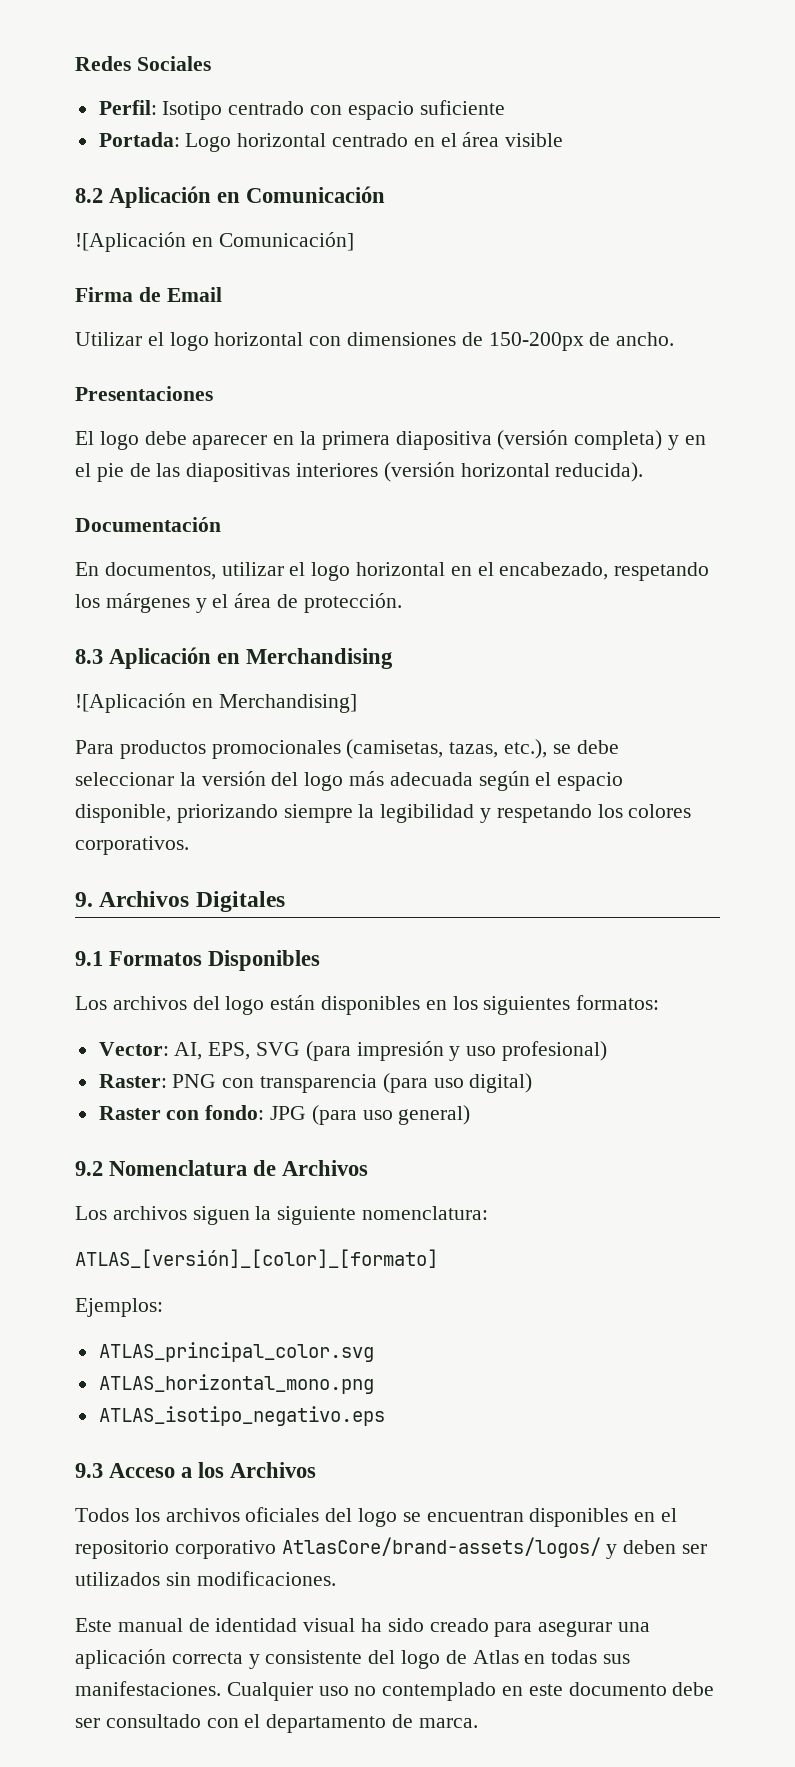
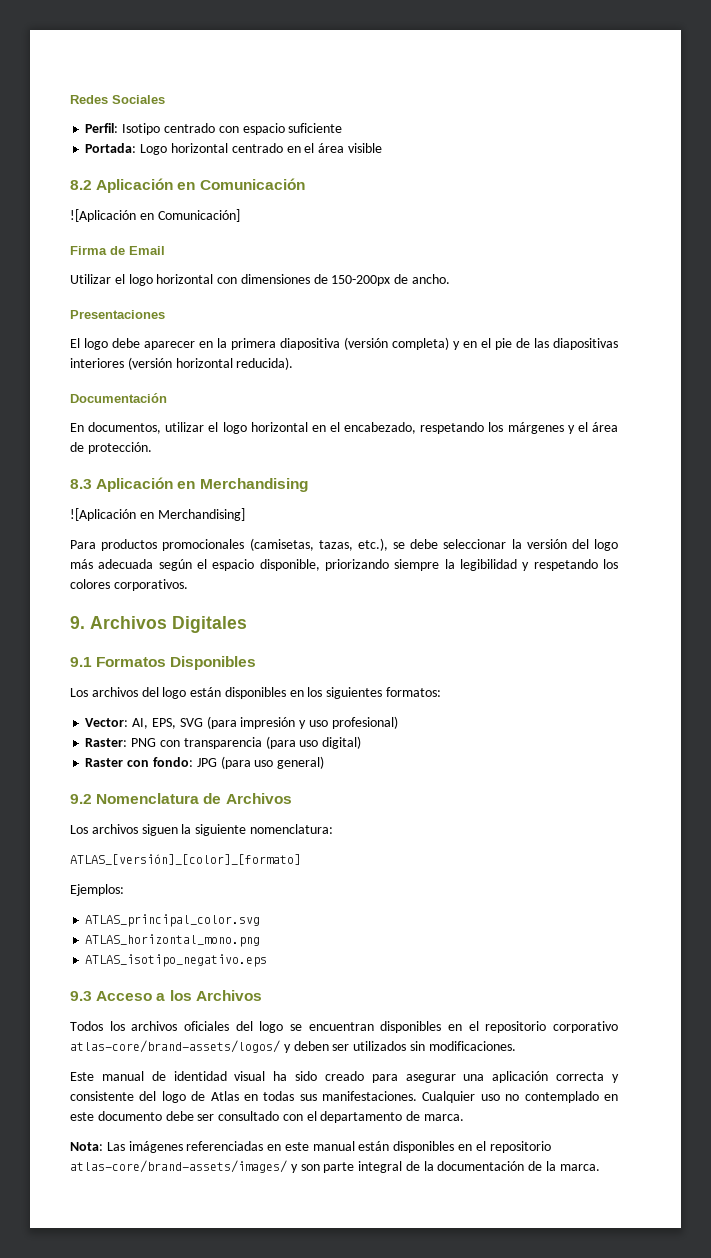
- Todos los archivos oficiales del logo se encuentran disponibles en el repositorio corporativo AtlasCore/brand-assets/logos/ y deben ser utilizados sin modificaciones.
+ Todos los archivos oficiales del logo se encuentran disponibles en el repositorio corporativo atlas-core/brand-assets/logos/ y deben ser utilizados sin modificaciones.
+ Nota: Las imágenes referenciadas en este manual están disponibles en el repositorio atlas-core/brand-assets/images/ y son parte integral de la documentación de la marca.

